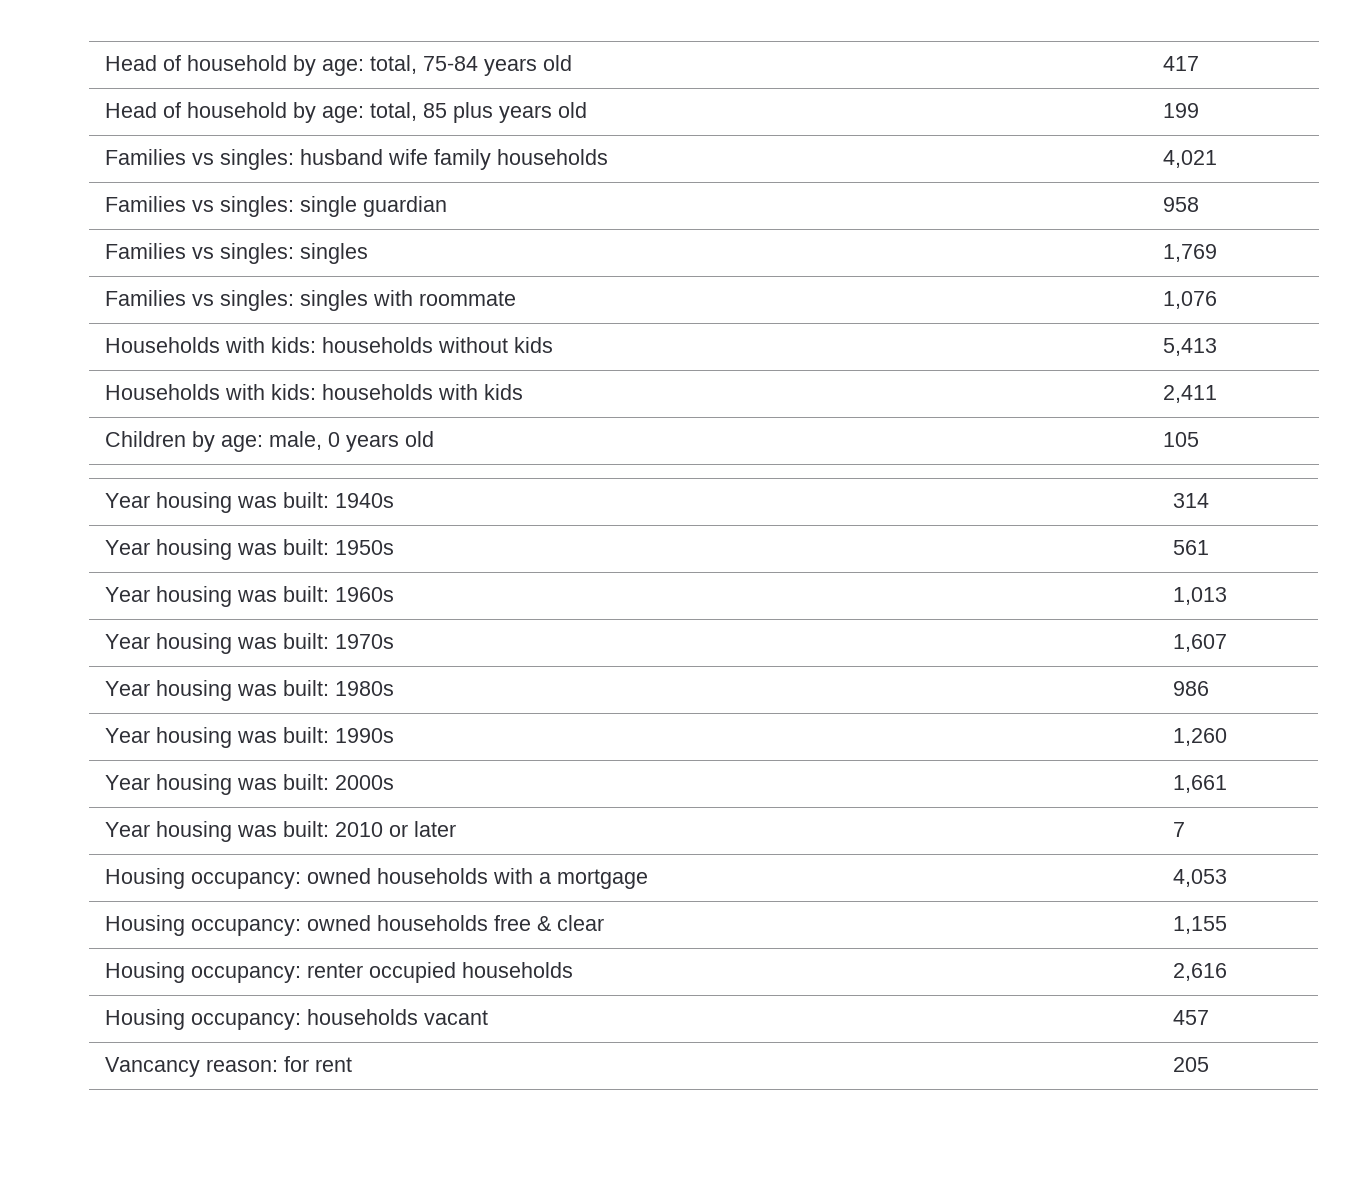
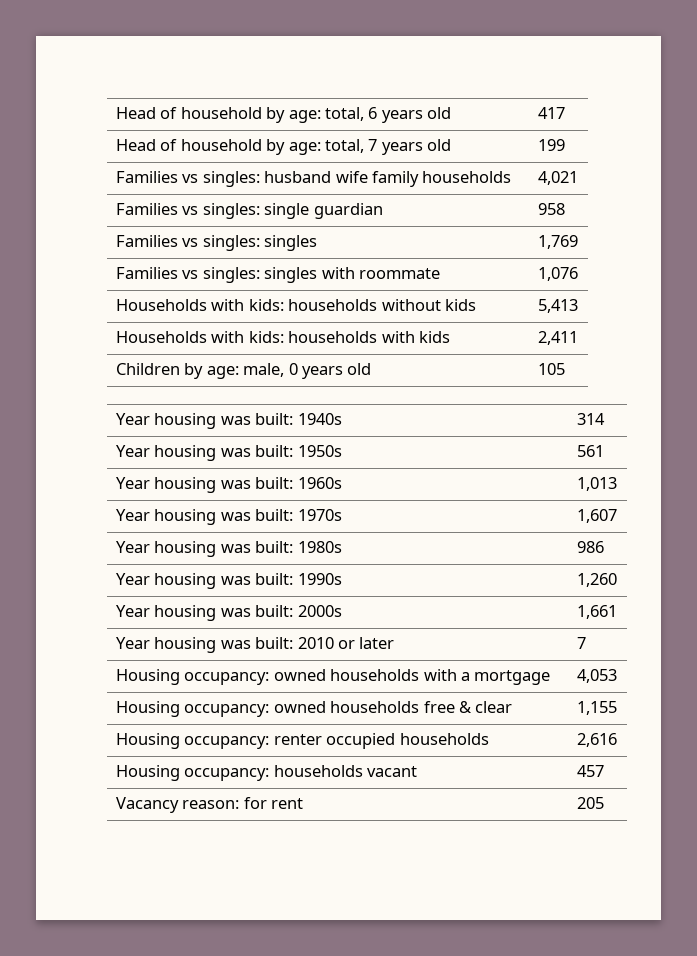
- Head of household by age: total, 75-84 years old | 417
+ Head of household by age: total, 6 years old | 417
- Head of household by age: total, 85 plus years old | 199
+ Head of household by age: total, 7 years old | 199
- Vancancy reason: for rent | 205
+ Vacancy reason: for rent | 205

